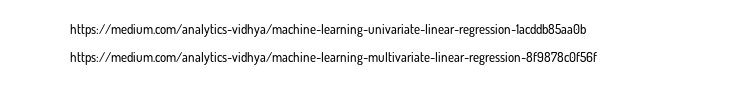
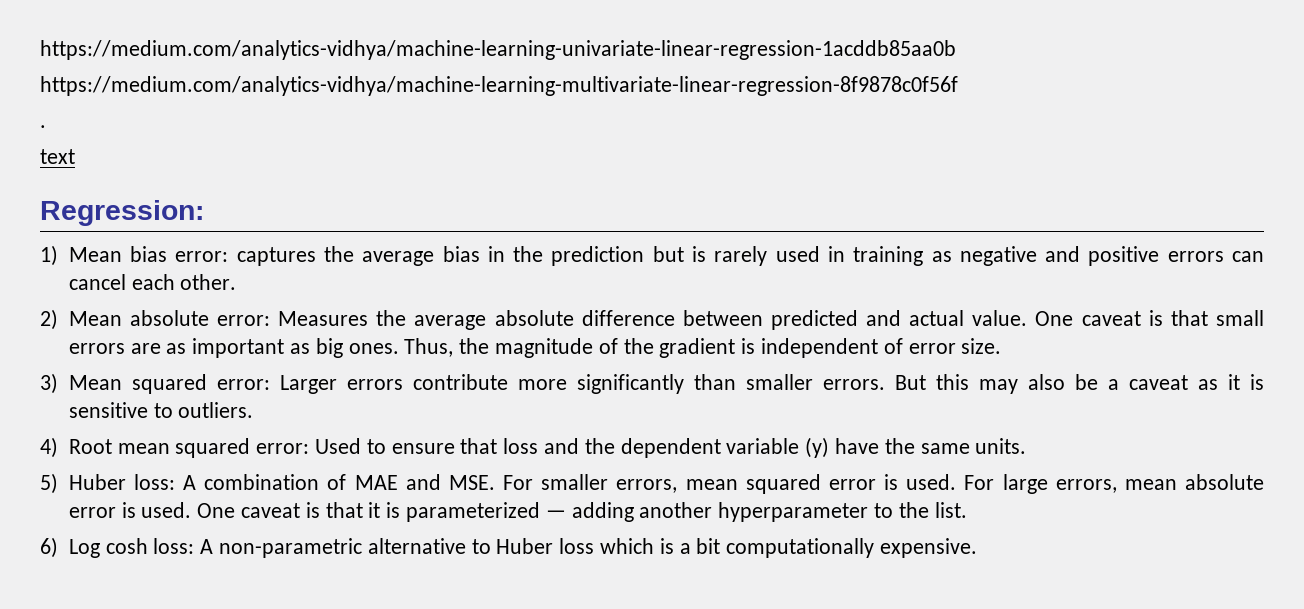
+ .
+ text
+ Regression:
+ 1) Mean bias error: captures the average bias in the prediction but is rarely used in training as negative and positive errors can cancel each other.
+ 2) Mean absolute error: Measures the average absolute difference between predicted and actual value. One caveat is that small errors are as important as big ones. Thus, the magnitude of the gradient is independent of error size.
+ 3) Mean squared error: Larger errors contribute more significantly than smaller errors. But this may also be a caveat as it is sensitive to outliers.
+ 4) Root mean squared error: Used to ensure that loss and the dependent variable (y) have the same units.
+ 5) Huber loss: A combination of MAE and MSE. For smaller errors, mean squared error is used. For large errors, mean absolute error is used. One caveat is that it is parameterized — adding another hyperparameter to the list.
+ 6) Log cosh loss: A non-parametric alternative to Huber loss which is a bit computationally expensive.

